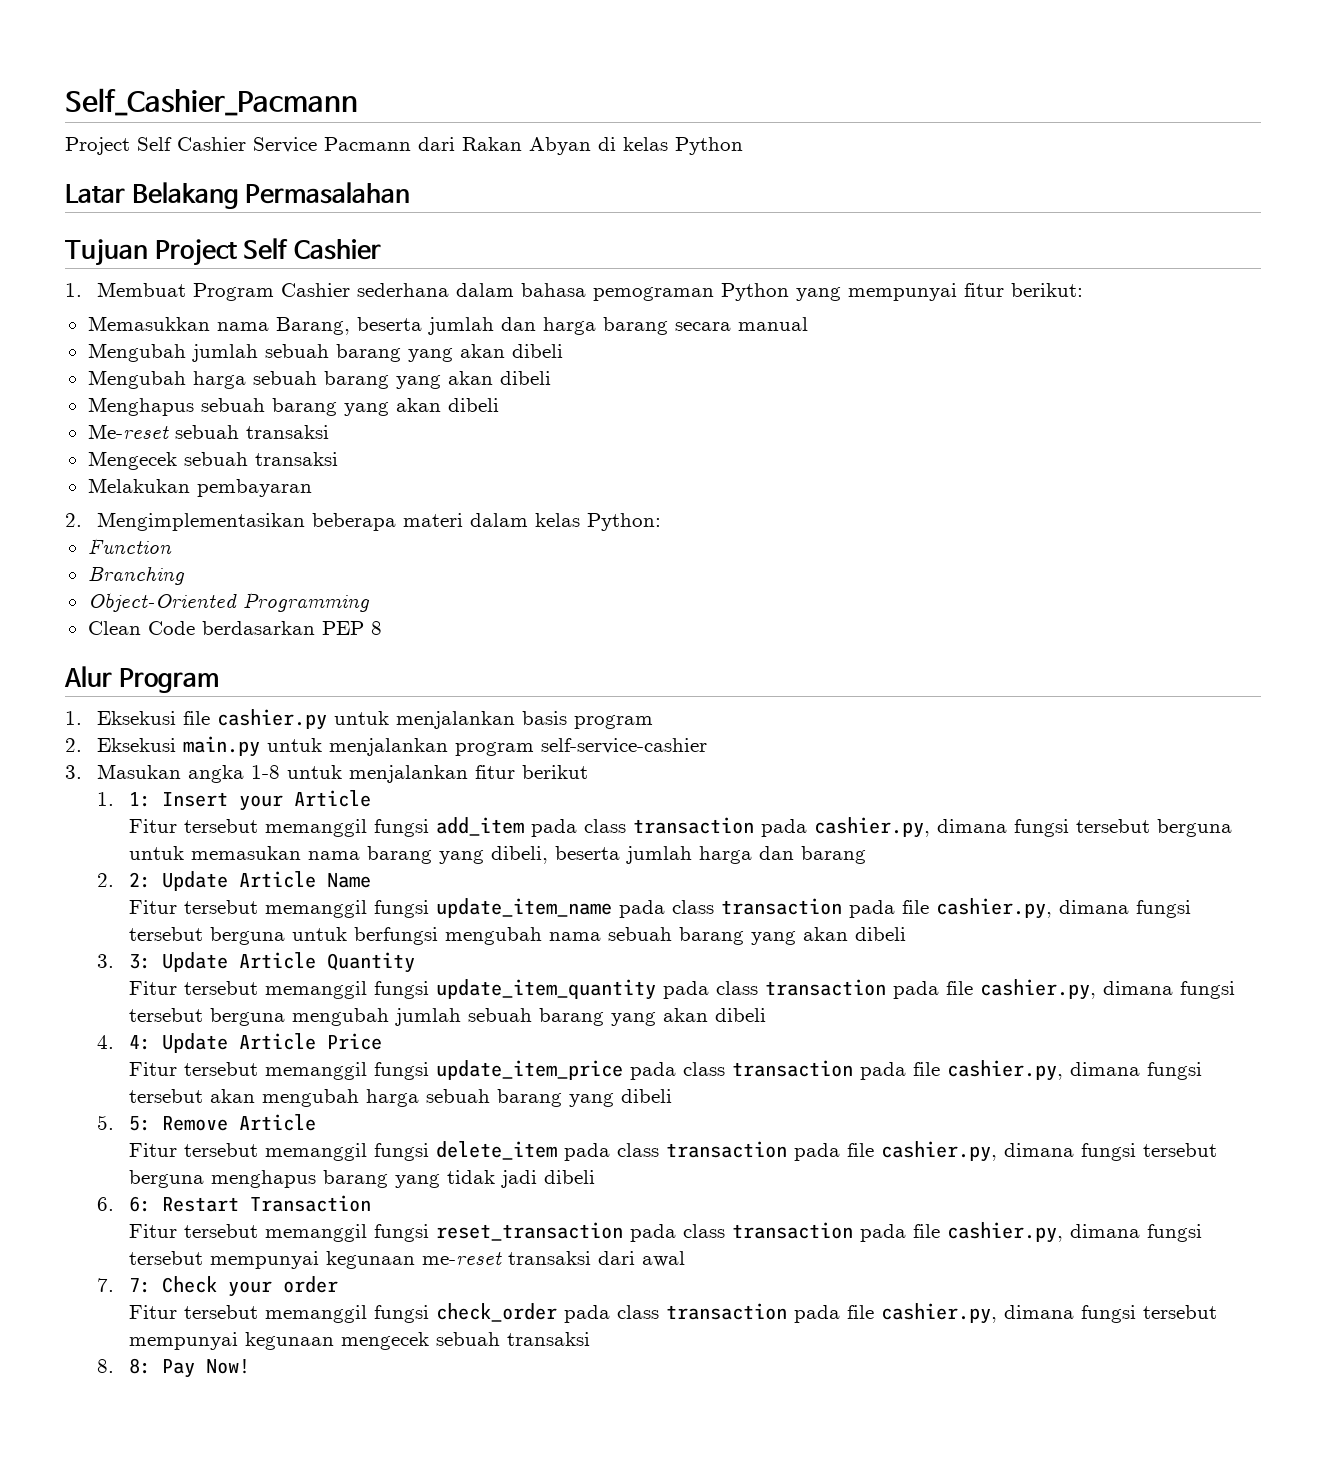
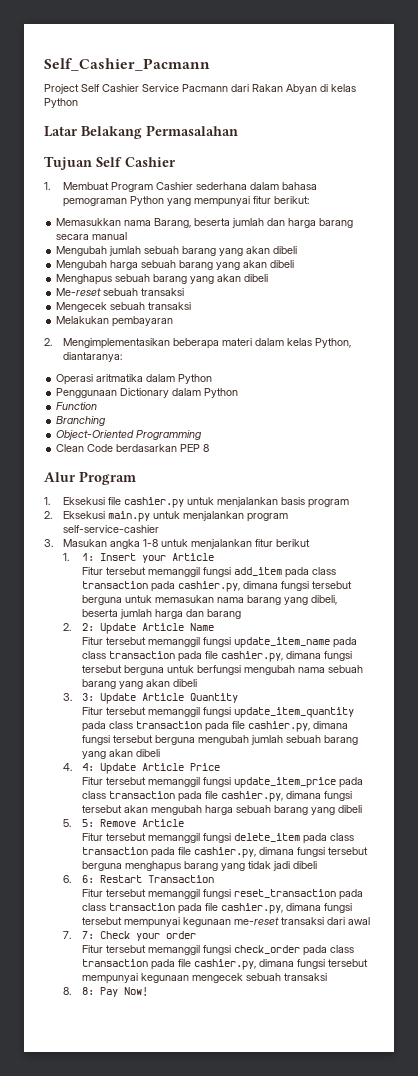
- Tujuan Project Self Cashier
+ Tujuan Self Cashier
- 2. Mengimplementasikan beberapa materi dalam kelas Python:
+ 2. Mengimplementasikan beberapa materi dalam kelas Python, diantaranya:
+ Operasi aritmatika dalam Python
+ Penggunaan Dictionary dalam Python

